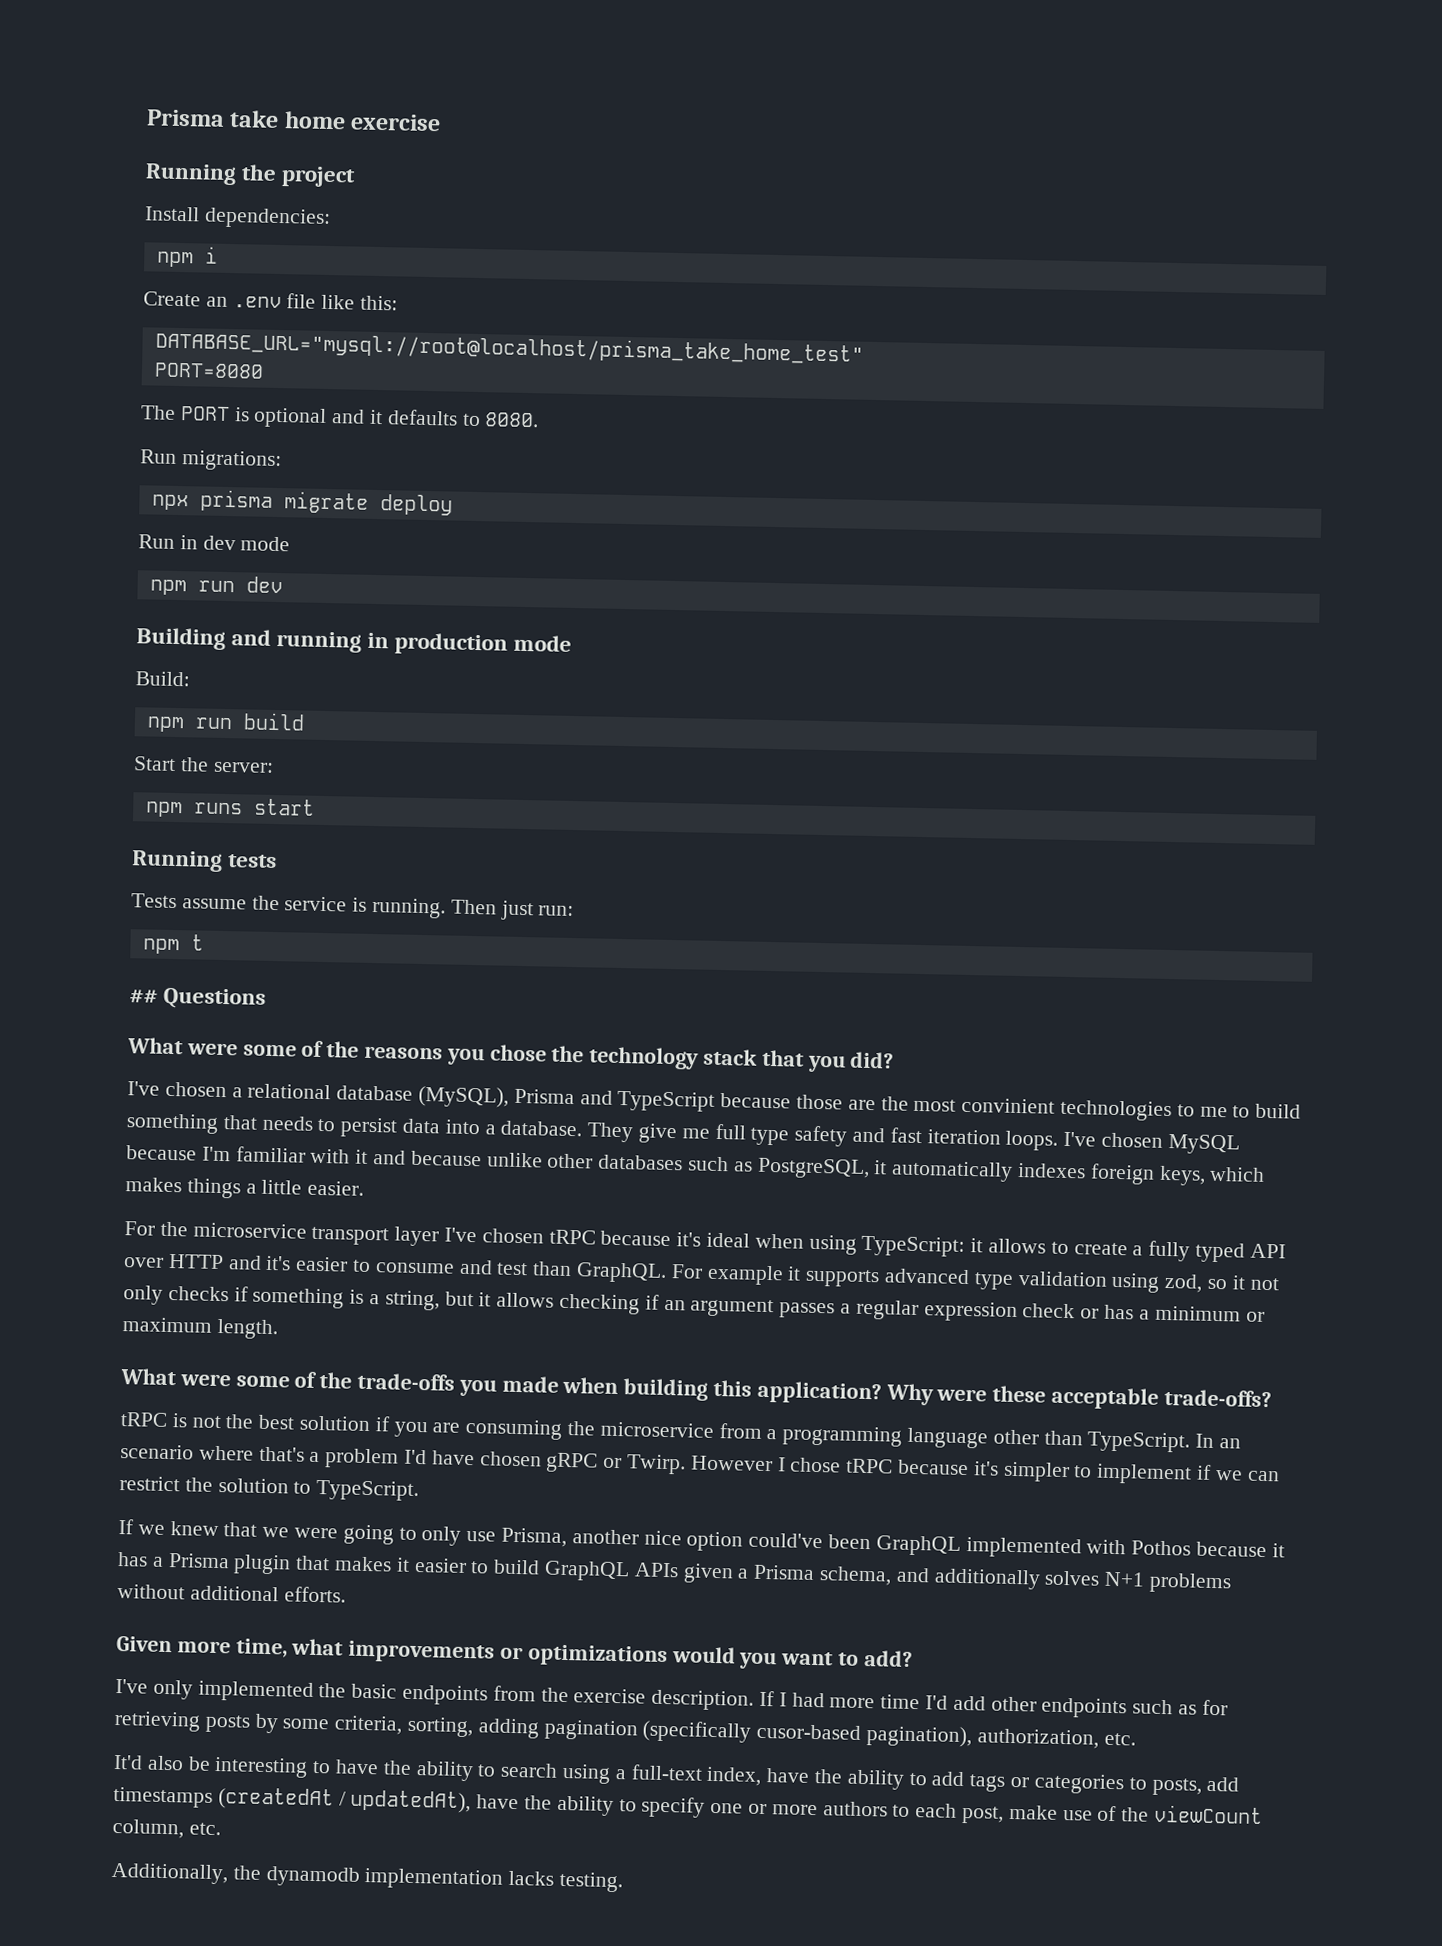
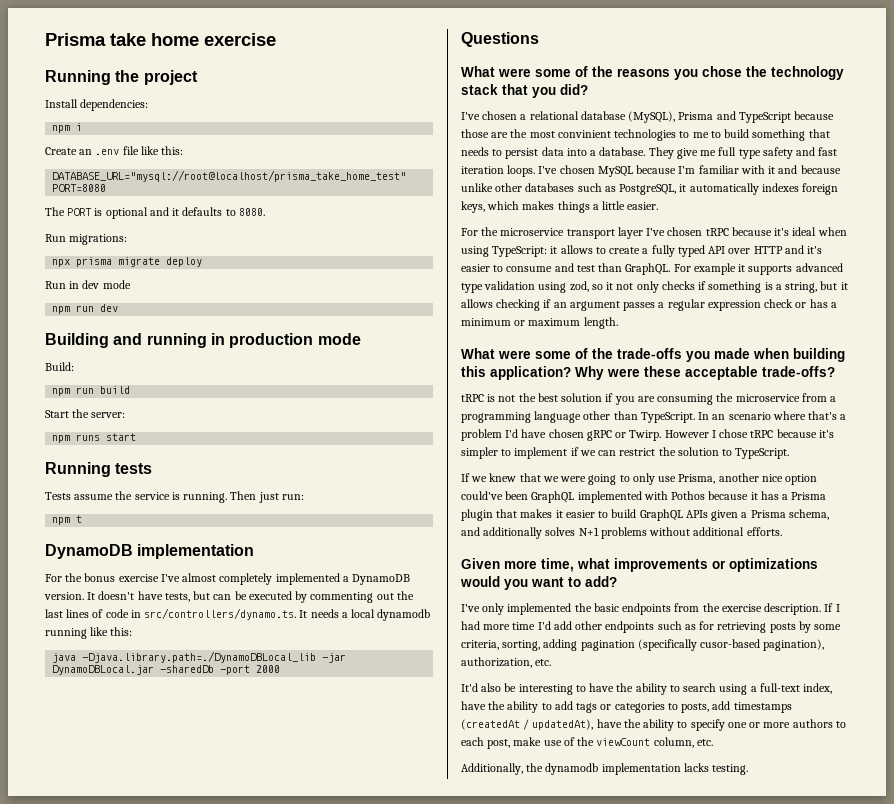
- ## Questions
+ DynamoDB implementation
+ For the bonus exercise I've almost completely implemented a DynamoDB version. It doesn't have tests, but can be executed by commenting out the last lines of code in src/controllers/dynamo.ts. It needs a local dynamodb running like this:
+ java -Djava.library.path=./DynamoDBLocal_lib -jar DynamoDBLocal.jar -sharedDb -port 2000
+ Questions

